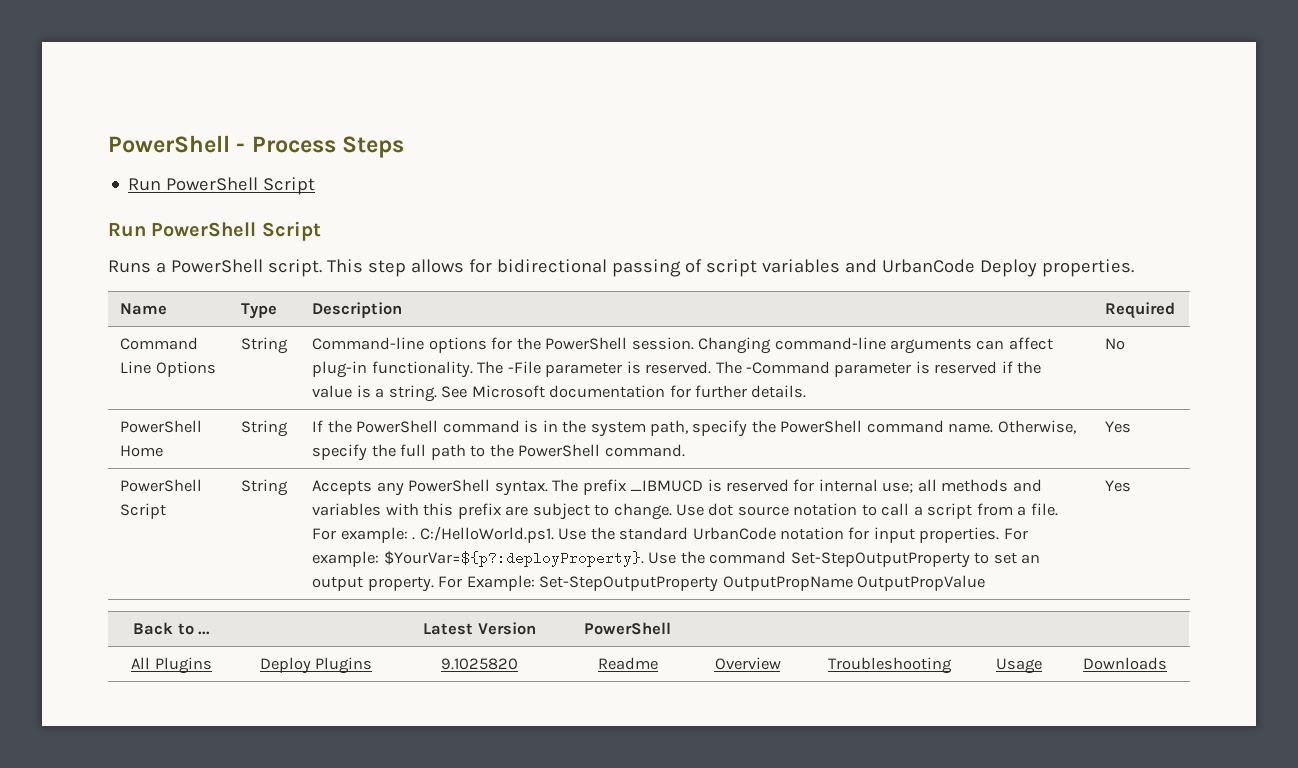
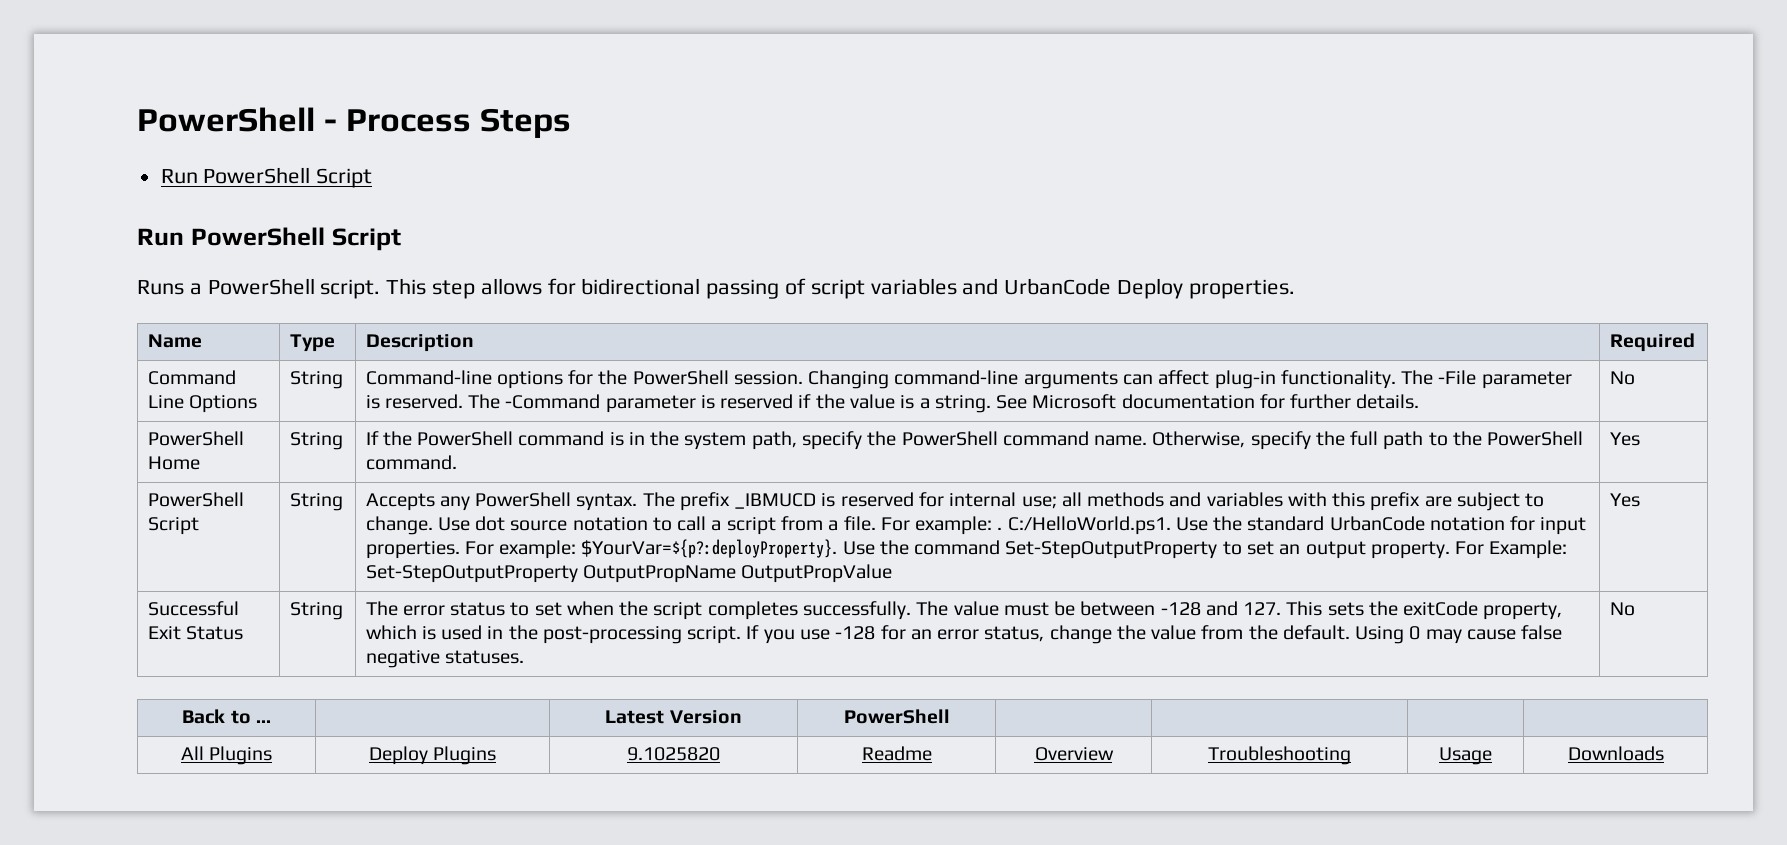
+ Successful Exit Status | String | The error status to set when the script completes successfully. The value must be between -128 and 127. This sets the exitCode property, which is used in the post-processing script. If you use -128 for an error status, change the value from the default. Using 0 may cause false negative statuses. | No

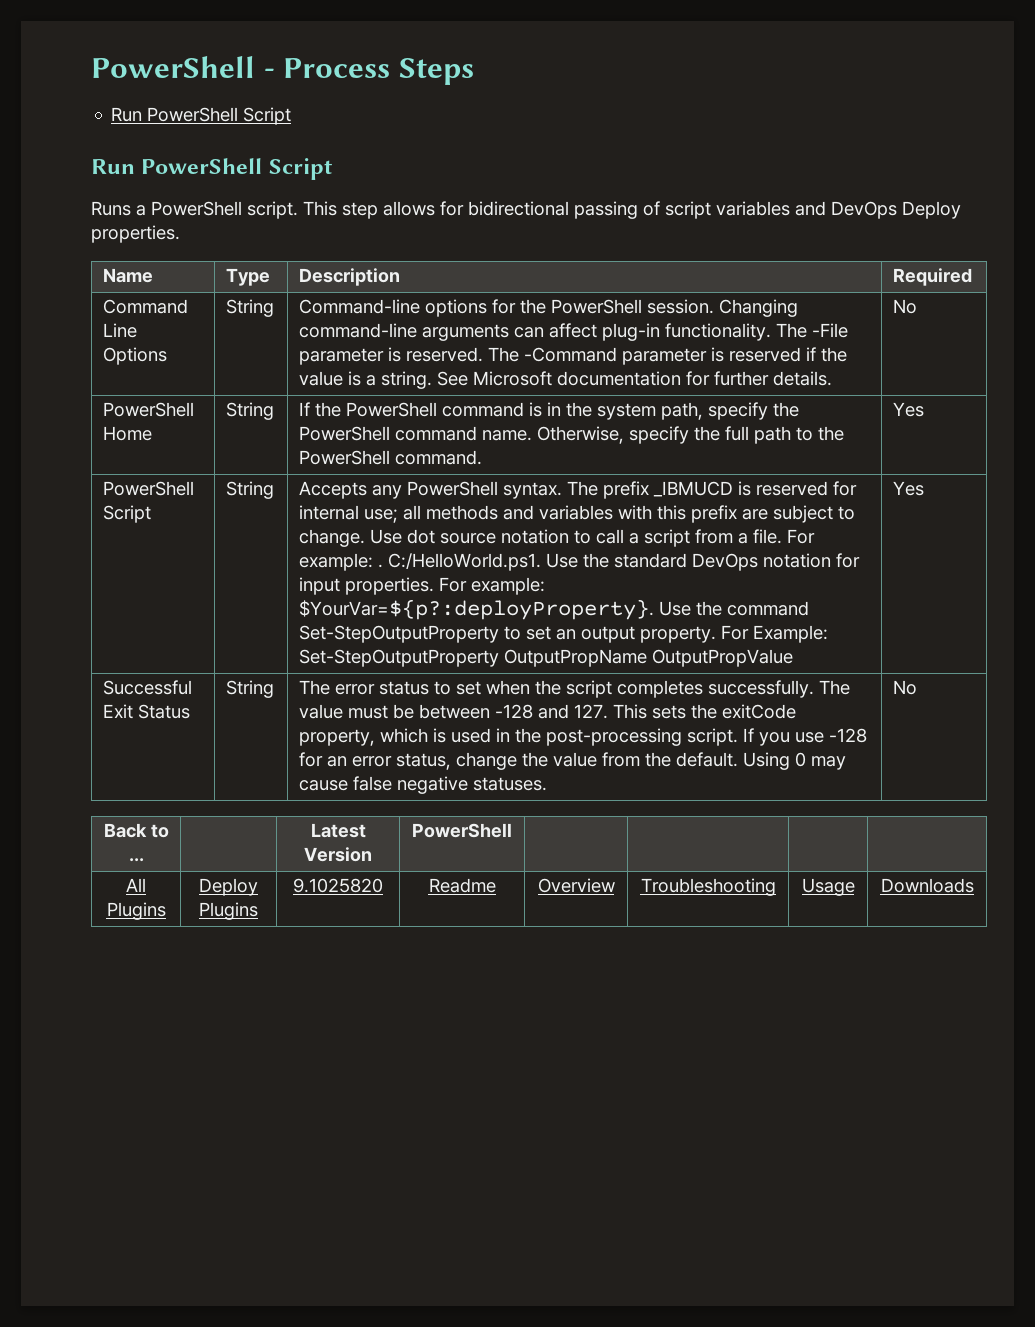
- This step allows for bidirectional passing of script variables and UrbanCode Deploy properties.
+ This step allows for bidirectional passing of script variables and DevOps Deploy properties.
- C:/HelloWorld.ps1. Use the standard UrbanCode notation for input properties.
+ C:/HelloWorld.ps1. Use the standard DevOps notation for input properties.

